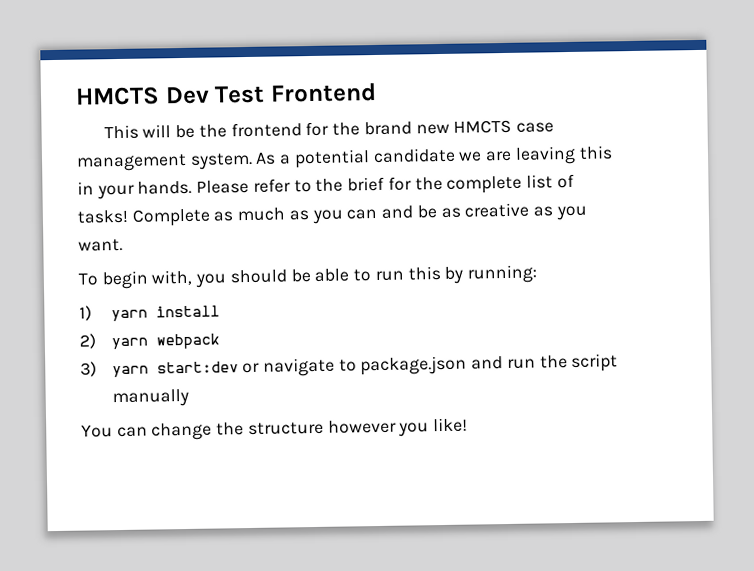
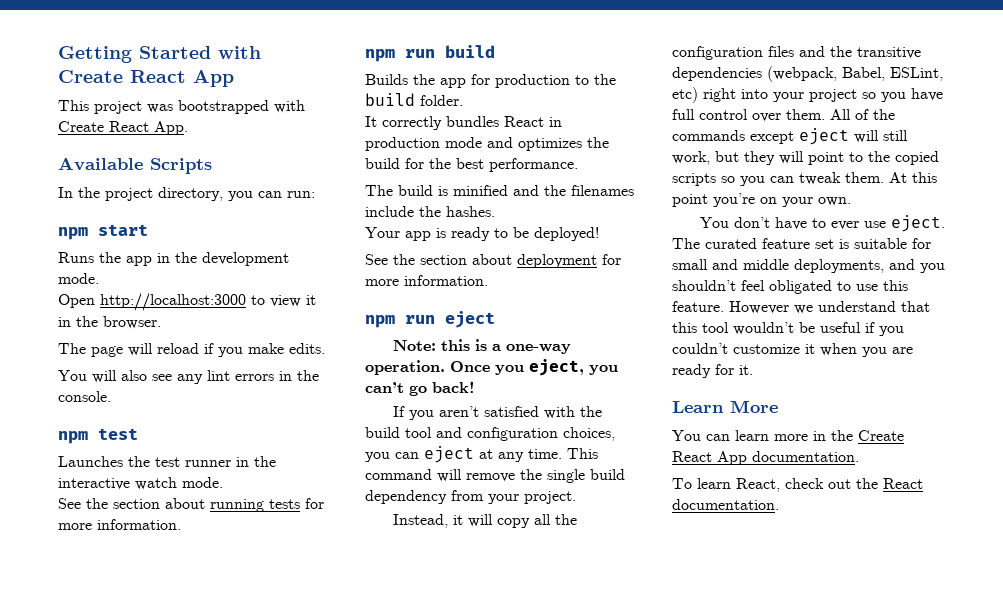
- HMCTS Dev Test Frontend
- This will be the frontend for the brand new HMCTS case management system. As a potential candidate we are leaving this in your hands. Please refer to the brief for the complete list of tasks! Complete as much as you can and be as creative as you want.
- To begin with, you should be able to run this by running:
- 1) yarn install
- 2) yarn webpack
- 3) yarn start:dev or navigate to package.json and run the script manually
- You can change the structure however you like!
+ Getting Started with Create React App
+ This project was bootstrapped with Create React App.
+ Available Scripts
+ In the project directory, you can run:
+ npm start
+ Runs the app in the development mode.
+ Open http://localhost:3000 to view it in the browser.
+ The page will reload if you make edits.
+ You will also see any lint errors in the console.
+ npm test
+ Launches the test runner in the interactive watch mode.
+ See the section about running tests for more information.
+ npm run build
+ Builds the app for production to the build folder.
+ It correctly bundles React in production mode and optimizes the build for the best performance.
+ The build is minified and the filenames include the hashes.
+ Your app is ready to be deployed!
+ See the section about deployment for more information.
+ npm run eject
+ Note: this is a one-way operation. Once you eject, you can’t go back!
+ If you aren’t satisfied with the build tool and configuration choices, you can eject at any time. This command will remove the single build dependency from your project.
+ Instead, it will copy all the configuration files and the transitive dependencies (webpack, Babel, ESLint, etc) right into your project so you have full control over them. All of the commands except eject will still work, but they will point to the copied scripts so you can tweak them. At this point you’re on your own.
+ You don’t have to ever use eject. The curated feature set is suitable for small and middle deployments, and you shouldn’t feel obligated to use this feature. However we understand that this tool wouldn’t be useful if you couldn’t customize it when you are ready for it.
+ Learn More
+ You can learn more in the Create React App documentation.
+ To learn React, check out the React documentation.

